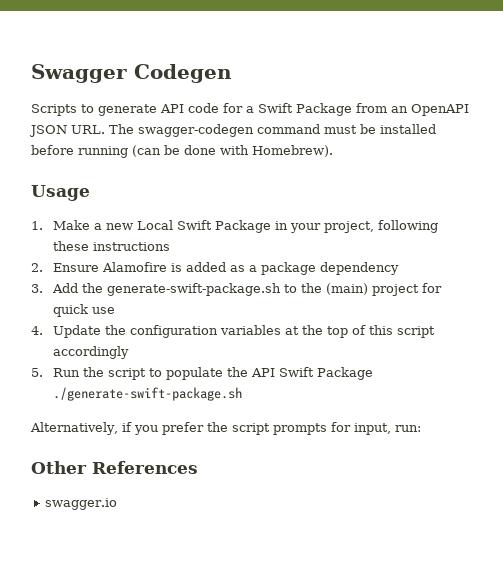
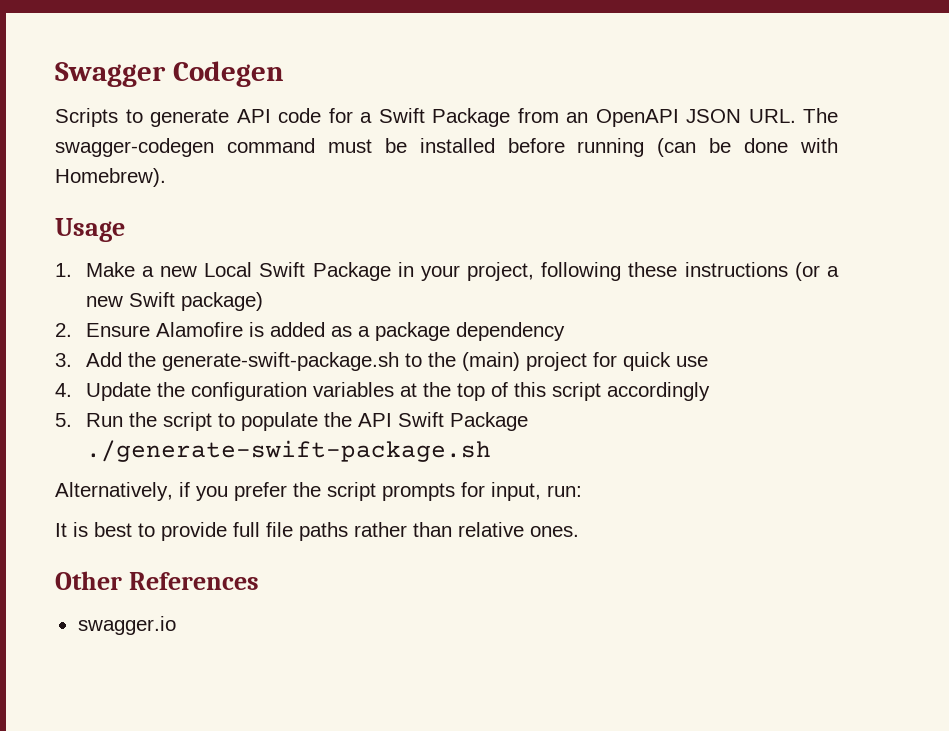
- 1. Make a new Local Swift Package in your project, following these instructions
+ 1. Make a new Local Swift Package in your project, following these instructions (or a new Swift package)
+ It is best to provide full file paths rather than relative ones.

